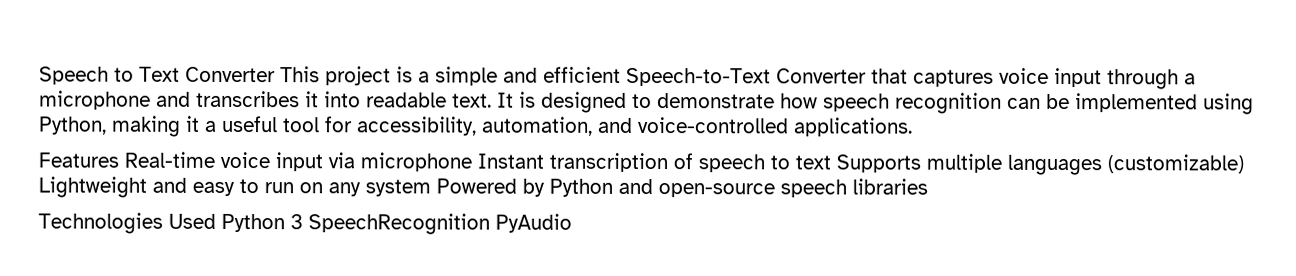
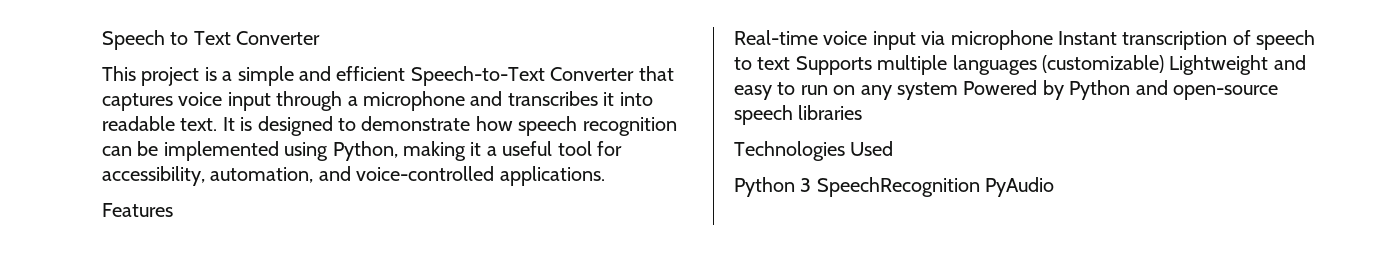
- Speech to Text Converter This project is a simple and efficient Speech-to-Text Converter that captures voice input through a microphone and transcribes it into readable text.
+ Speech to Text Converter
+ This project is a simple and efficient Speech-to-Text Converter that captures voice input through a microphone and transcribes it into readable text.
- Features Real-time voice input via microphone Instant transcription of speech to text Supports multiple languages (customizable) Lightweight and easy to run on any system Powered by Python and open-source speech libraries
+ Features
+ Real-time voice input via microphone Instant transcription of speech to text Supports multiple languages (customizable) Lightweight and easy to run on any system Powered by Python and open-source speech libraries
- Technologies Used Python 3 SpeechRecognition PyAudio
+ Technologies Used
+ Python 3 SpeechRecognition PyAudio

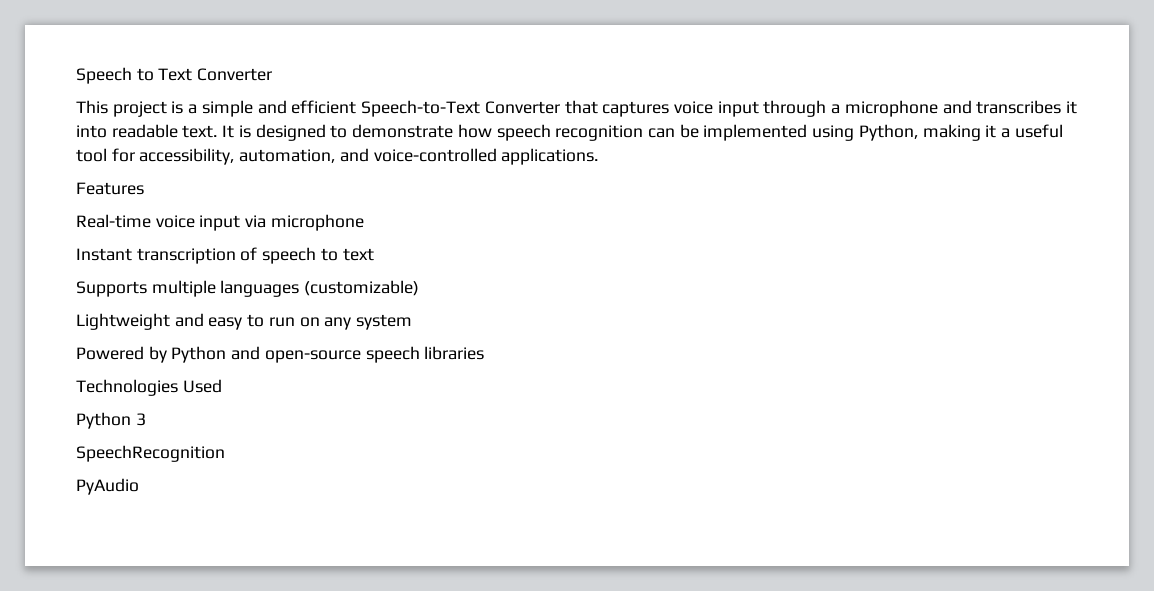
- Real-time voice input via microphone Instant transcription of speech to text Supports multiple languages (customizable) Lightweight and easy to run on any system Powered by Python and open-source speech libraries
+ Real-time voice input via microphone
+ Instant transcription of speech to text
+ Supports multiple languages (customizable)
+ Lightweight and easy to run on any system
+ Powered by Python and open-source speech libraries
- Python 3 SpeechRecognition PyAudio
+ Python 3
+ SpeechRecognition
+ PyAudio

